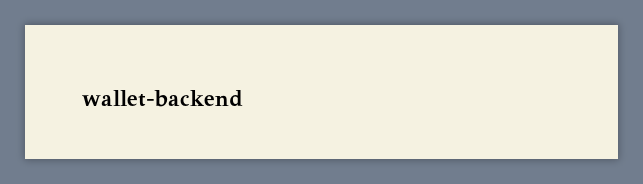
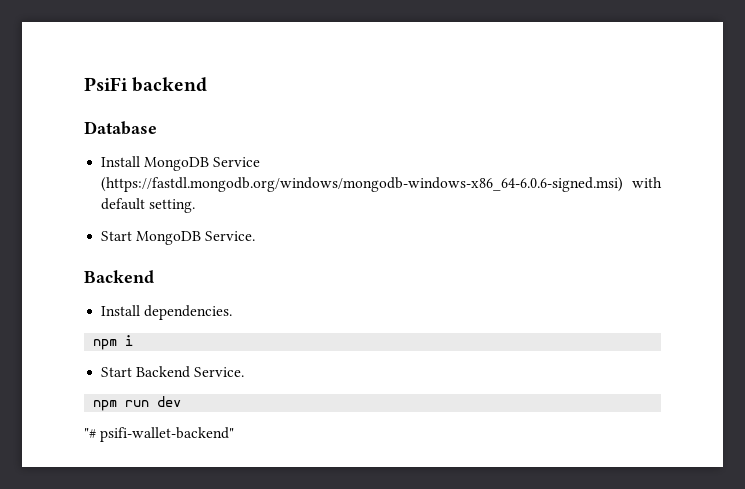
- wallet-backend
+ PsiFi backend
+ Database
+ Install MongoDB Service (https://fastdl.mongodb.org/windows/mongodb-windows-x86_64-6.0.6-signed.msi) with default setting.
+ Start MongoDB Service.
+ Backend
+ Install dependencies.
+ npm i
+ Start Backend Service.
+ npm run dev
+ "# psifi-wallet-backend"

